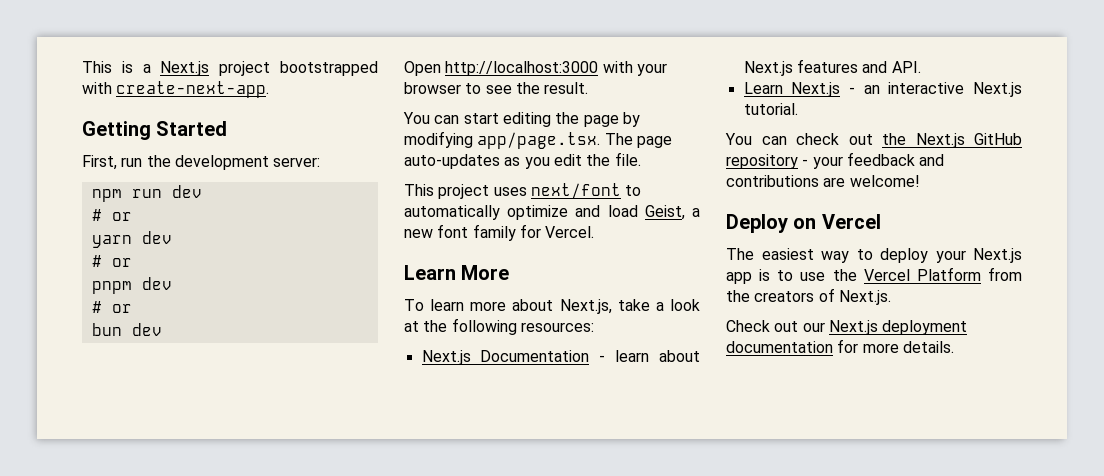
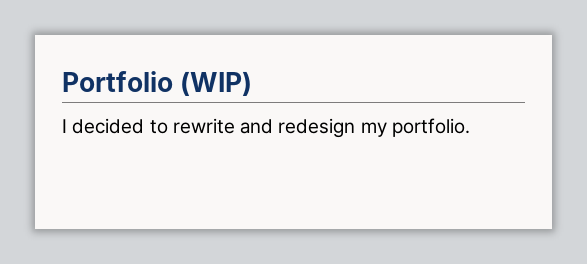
- This is a Next.js project bootstrapped with create-next-app.
- Getting Started
- First, run the development server:
- npm run dev
- # or
- yarn dev
- # or
- pnpm dev
- # or
- bun dev
- Open http://localhost:3000 with your browser to see the result.
- You can start editing the page by modifying app/page.tsx. The page auto-updates as you edit the file.
- This project uses next/font to automatically optimize and load Geist, a new font family for Vercel.
- Learn More
- To learn more about Next.js, take a look at the following resources:
- Next.js Documentation - learn about Next.js features and API.
- Learn Next.js - an interactive Next.js tutorial.
- You can check out the Next.js GitHub repository - your feedback and contributions are welcome!
- Deploy on Vercel
- The easiest way to deploy your Next.js app is to use the Vercel Platform from the creators of Next.js.
- Check out our Next.js deployment documentation for more details.
+ Portfolio (WIP)
+ I decided to rewrite and redesign my portfolio.

